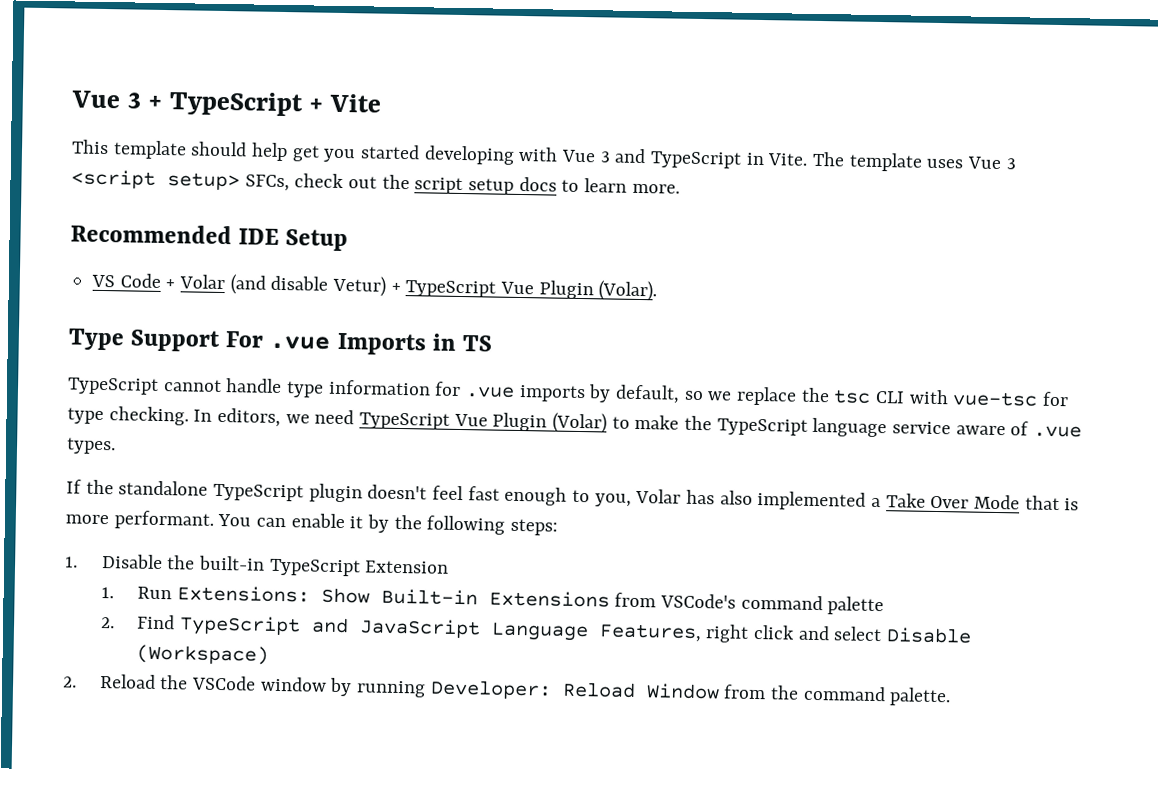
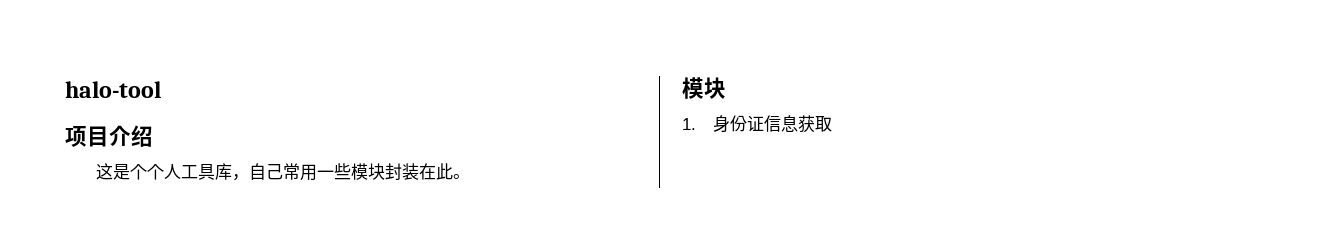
- Vue 3 + TypeScript + Vite
- This template should help get you started developing with Vue 3 and TypeScript in Vite. The template uses Vue 3 <script setup> SFCs, check out the script setup docs to learn more.
- Recommended IDE Setup
- VS Code + Volar (and disable Vetur) + TypeScript Vue Plugin (Volar).
- Type Support For .vue Imports in TS
- TypeScript cannot handle type information for .vue imports by default, so we replace the tsc CLI with vue-tsc for type checking. In editors, we need TypeScript Vue Plugin (Volar) to make the TypeScript language service aware of .vue types.
- If the standalone TypeScript plugin doesn't feel fast enough to you, Volar has also implemented a Take Over Mode that is more performant. You can enable it by the following steps:
- 1. Disable the built-in TypeScript Extension
- 1. Run Extensions: Show Built-in Extensions from VSCode's command palette
- 2. Find TypeScript and JavaScript Language Features, right click and select Disable (Workspace)
- 2. Reload the VSCode window by running Developer: Reload Window from the command palette.
+ halo-tool
+ 项目介绍
+ 这是个个人工具库，自己常用一些模块封装在此。
+ 模块
+ 1.身份证信息获取

